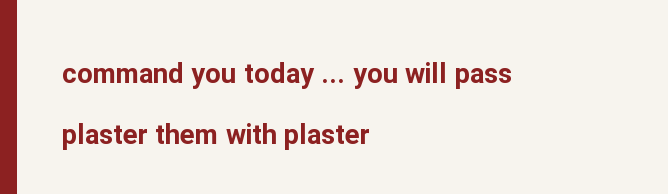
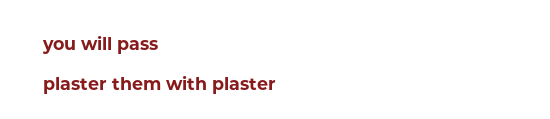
- command you today ... you will pass
+ you will pass

